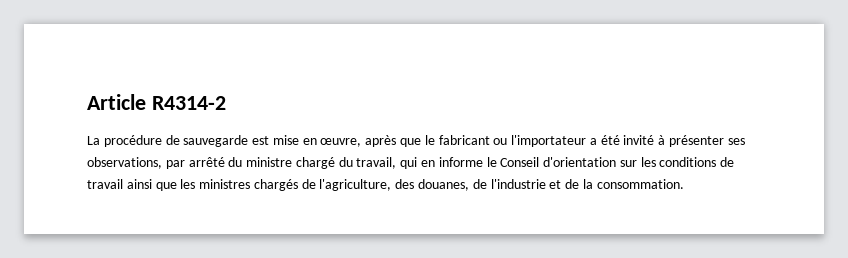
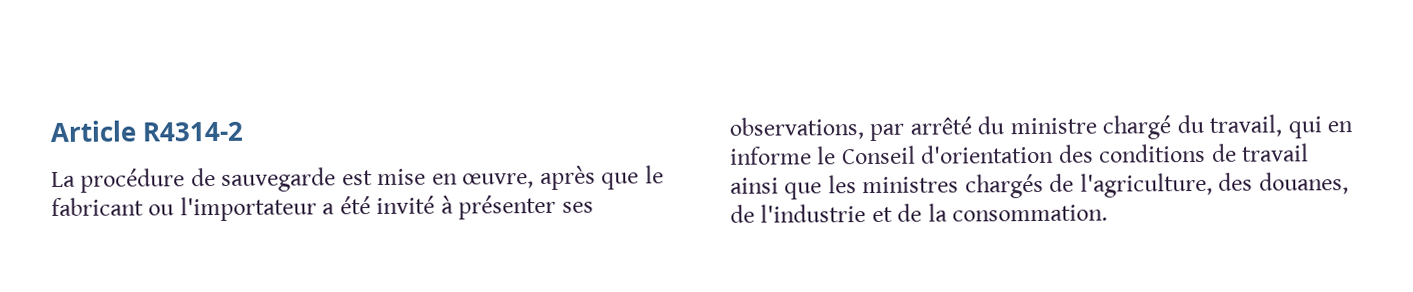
- La procédure de sauvegarde est mise en œuvre, après que le fabricant ou l'importateur a été invité à présenter ses observations, par arrêté du ministre chargé du travail, qui en informe le Conseil d'orientation sur les conditions de travail ainsi que les ministres chargés de l'agriculture, des douanes, de l'industrie et de la consommation.
+ La procédure de sauvegarde est mise en œuvre, après que le fabricant ou l'importateur a été invité à présenter ses observations, par arrêté du ministre chargé du travail, qui en informe le Conseil d'orientation des conditions de travail ainsi que les ministres chargés de l'agriculture, des douanes, de l'industrie et de la consommation.

